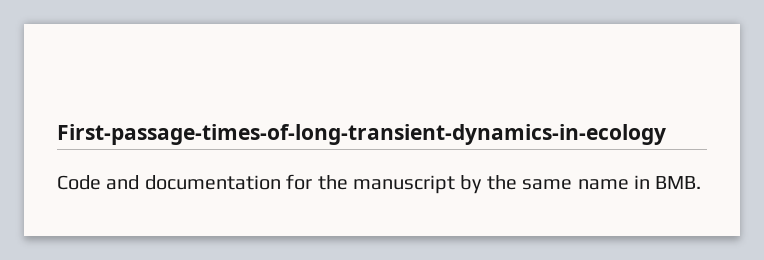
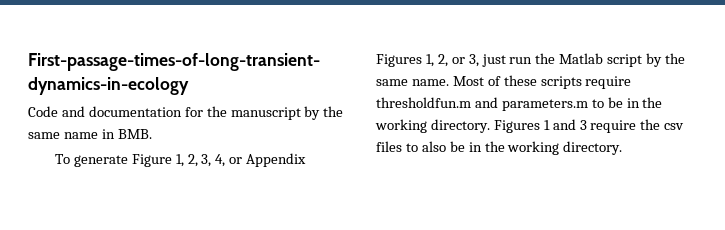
+ To generate Figure 1, 2, 3, 4, or Appendix Figures 1, 2, or 3, just run the Matlab script by the same name. Most of these scripts require thresholdfun.m and parameters.m to be in the working directory. Figures 1 and 3 require the csv files to also be in the working directory.

